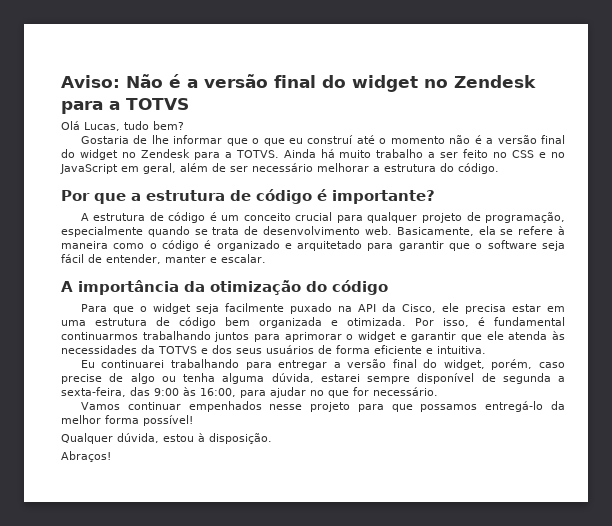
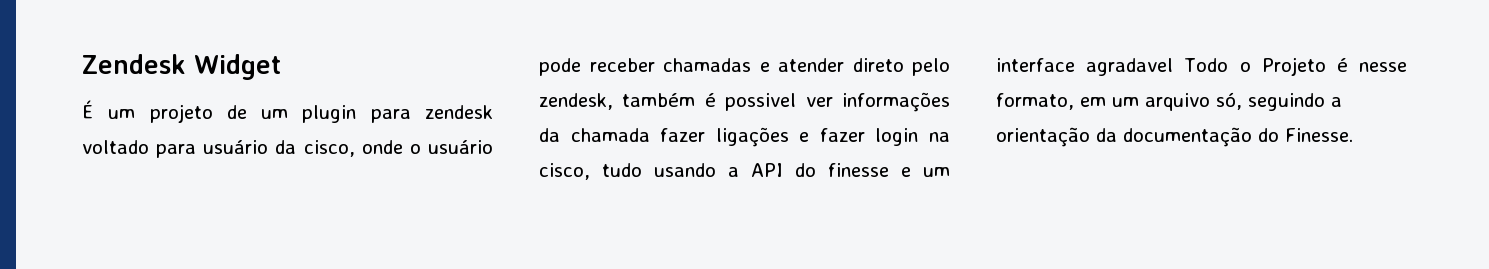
- Aviso: Não é a versão final do widget no Zendesk para a TOTVS
- Olá Lucas, tudo bem?
- Gostaria de lhe informar que o que eu construí até o momento não é a versão final do widget no Zendesk para a TOTVS. Ainda há muito trabalho a ser feito no CSS e no JavaScript em geral, além de ser necessário melhorar a estrutura do código.
- Por que a estrutura de código é importante?
- A estrutura de código é um conceito crucial para qualquer projeto de programação, especialmente quando se trata de desenvolvimento web. Basicamente, ela se refere à maneira como o código é organizado e arquitetado para garantir que o software seja fácil de entender, manter e escalar.
- A importância da otimização do código
- Para que o widget seja facilmente puxado na API da Cisco, ele precisa estar em uma estrutura de código bem organizada e otimizada. Por isso, é fundamental continuarmos trabalhando juntos para aprimorar o widget e garantir que ele atenda às necessidades da TOTVS e dos seus usuários de forma eficiente e intuitiva.
- Eu continuarei trabalhando para entregar a versão final do widget, porém, caso precise de algo ou tenha alguma dúvida, estarei sempre disponível de segunda a sexta-feira, das 9:00 às 16:00, para ajudar no que for necessário.
- Vamos continuar empenhados nesse projeto para que possamos entregá-lo da melhor forma possível!
- Qualquer dúvida, estou à disposição.
- Abraços!
+ Zendesk Widget
+ É um projeto de um plugin para zendesk voltado para usuário da cisco, onde o usuário pode receber chamadas e atender direto pelo zendesk, também é possivel ver informações da chamada fazer ligações e fazer login na cisco, tudo usando a API do finesse e um interface agradavel Todo o Projeto é nesse formato, em um arquivo só, seguindo a orientação da documentação do Finesse.

